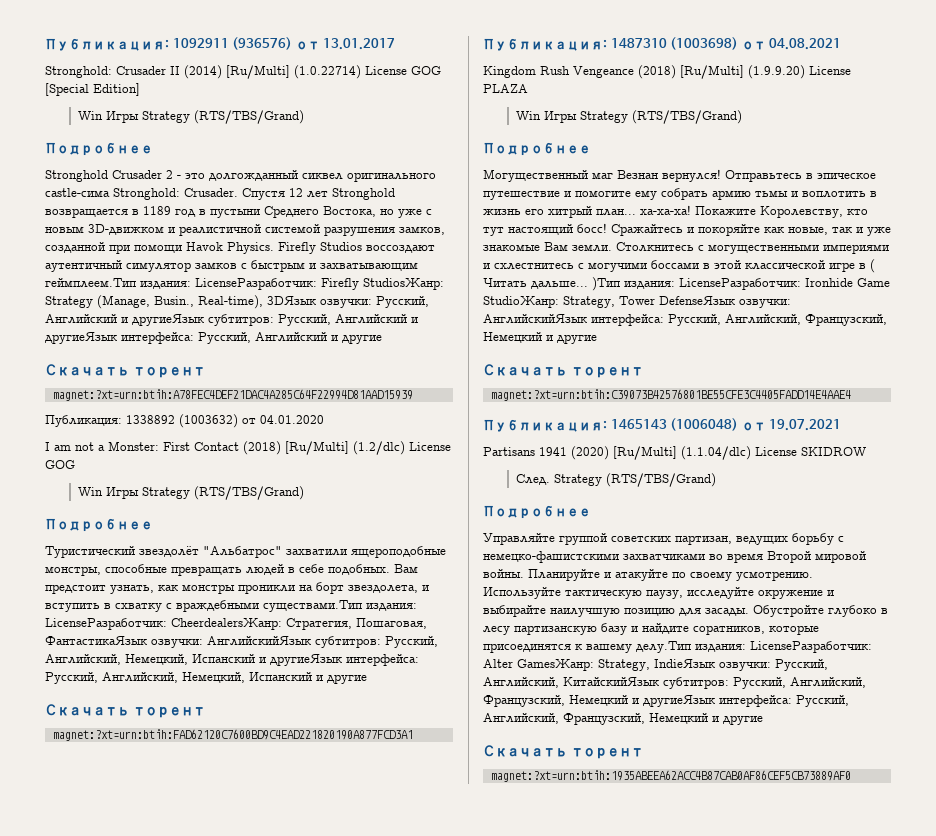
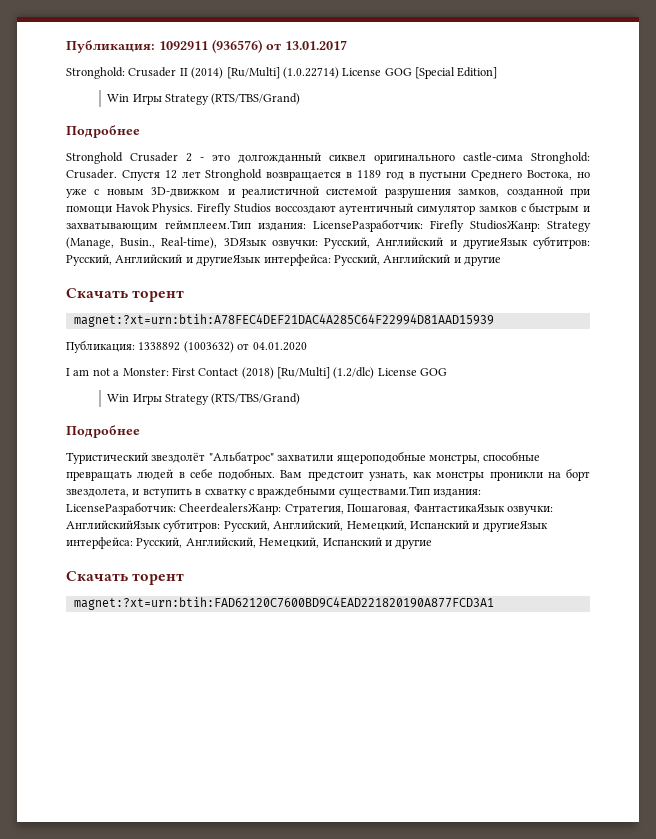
- Публикация: 1487310 (1003698) от 04.08.2021
- Kingdom Rush Vengeance (2018) [Ru/Multi] (1.9.9.20) License PLAZA
- Win Игры Strategy (RTS/TBS/Grand)
- Подробнее
- Могущественный маг Везнан вернулся! Отправьтесь в эпическое путешествие и помогите ему собрать армию тьмы и воплотить в жизнь его хитрый план... ха-ха-ха! Покажите Королевству, кто тут настоящий босс! Сражайтесь и покоряйте как новые, так и уже знакомые Вам земли. Столкнитесь с могущественными империями и схлестнитесь с могучими боссами в этой классической игре в ( Читать дальше... )Тип издания: LicenseРазработчик: Ironhide Game StudioЖанр: Strategy, Tower DefenseЯзык озвучки: АнглийскийЯзык интерфейса: Русский, Английский, Французский, Немецкий и другие
- Скачать торент
- magnet:?xt=urn:btih:C39073B42576801BE55CFE3C4405FADD14E4AAE4
- Публикация: 1465143 (1006048) от 19.07.2021
- Partisans 1941 (2020) [Ru/Multi] (1.1.04/dlc) License SKIDROW
- След. Strategy (RTS/TBS/Grand)
- Подробнее
- Управляйте группой советских партизан, ведущих борьбу с немецко-фашистскими захватчиками во время Второй мировой войны. Планируйте и атакуйте по своему усмотрению. Используйте тактическую паузу, исследуйте окружение и выбирайте наилучшую позицию для засады. Обустройте глубоко в лесу партизанскую базу и найдите соратников, которые присоединятся к вашему делу.Тип издания: LicenseРазработчик: Alter GamesЖанр: Strategy, IndieЯзык озвучки: Русский, Английский, КитайскийЯзык субтитров: Русский, Английский, Французский, Немецкий и другиеЯзык интерфейса: Русский, Английский, Французский, Немецкий и другие
- Скачать торент
- magnet:?xt=urn:btih:1935ABEEA62ACC4B87CAB0AF86CEF5CB73889AF0

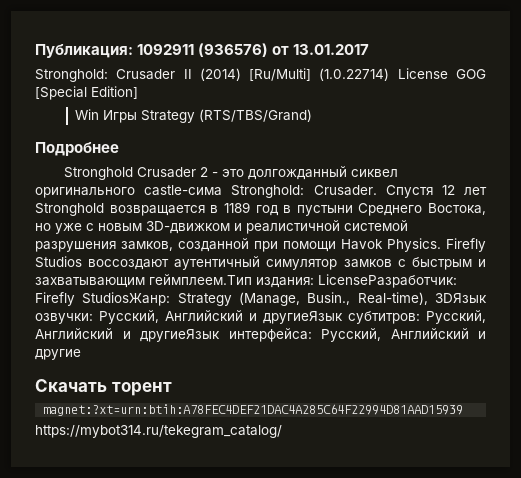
- Публикация: 1338892 (1003632) от 04.01.2020
- I am not a Monster: First Contact (2018) [Ru/Multi] (1.2/dlc) License GOG
- Win Игры Strategy (RTS/TBS/Grand)
- Подробнее
- Туристический звездолёт "Альбатрос" захватили ящероподобные монстры, способные превращать людей в себе подобных. Вам предстоит узнать, как монстры проникли на борт звездолета, и вступить в схватку с враждебными существами.Тип издания: LicenseРазработчик: CheerdealersЖанр: Стратегия, Пошаговая, ФантастикаЯзык озвучки: АнглийскийЯзык субтитров: Русский, Английский, Немецкий, Испанский и другиеЯзык интерфейса: Русский, Английский, Немецкий, Испанский и другие
- Скачать торент
- magnet:?xt=urn:btih:FAD62120C7600BD9C4EAD221820190A877FCD3A1
+ https://mybot314.ru/tekegram_catalog/

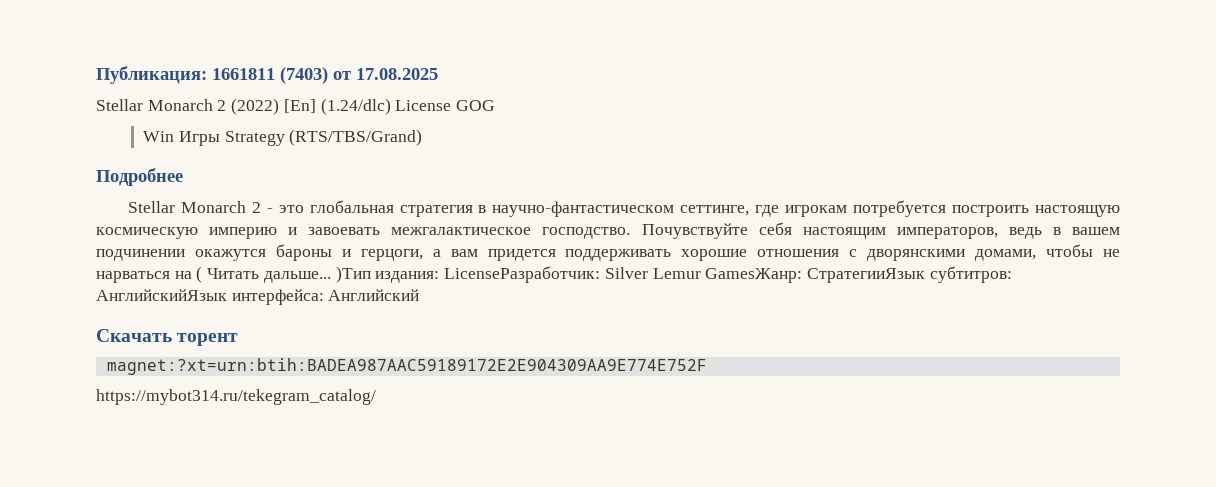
- Публикация: 1092911 (936576) от 13.01.2017
- Stronghold: Crusader II (2014) [Ru/Multi] (1.0.22714) License GOG [Special Edition]
+ Публикация: 1661811 (7403) от 17.08.2025
+ Stellar Monarch 2 (2022) [En] (1.24/dlc) License GOG
- Stronghold Crusader 2 - это долгожданный сиквел оригинального castle-сима Stronghold: Crusader. Спустя 12 лет Stronghold возвращается в 1189 год в пустыни Среднего Востока, но уже с новым 3D-движком и реалистичной системой разрушения замков, созданной при помощи Havok Physics. Firefly Studios воссоздают аутентичный симулятор замков с быстрым и захватывающим геймплеем.Тип издания: LicenseРазработчик: Firefly StudiosЖанр: Strategy (Manage, Busin., Real-time), 3DЯзык озвучки: Русский, Английский и другиеЯзык субтитров: Русский, Английский и другиеЯзык интерфейса: Русский, Английский и другие
+ Stellar Monarch 2 - это глобальная стратегия в научно-фантастическом сеттинге, где игрокам потребуется построить настоящую космическую империю и завоевать межгалактическое господство. Почувствуйте себя настоящим императоров, ведь в вашем подчинении окажутся бароны и герцоги, а вам придется поддерживать хорошие отношения с дворянскими домами, чтобы не нарваться на ( Читать дальше... )Тип издания: LicenseРазработчик: Silver Lemur GamesЖанр: СтратегииЯзык субтитров: АнглийскийЯзык интерфейса: Английский
- magnet:?xt=urn:btih:A78FEC4DEF21DAC4A285C64F22994D81AAD15939
+ magnet:?xt=urn:btih:BADEA987AAC59189172E2E904309AA9E774E752F

